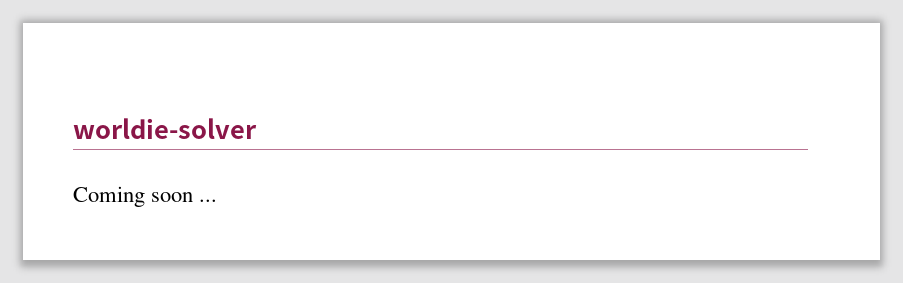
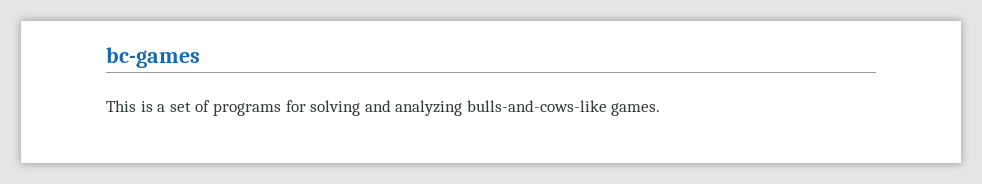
- worldie-solver
- Coming soon ...
+ bc-games
+ This is a set of programs for solving and analyzing bulls-and-cows-like games.

